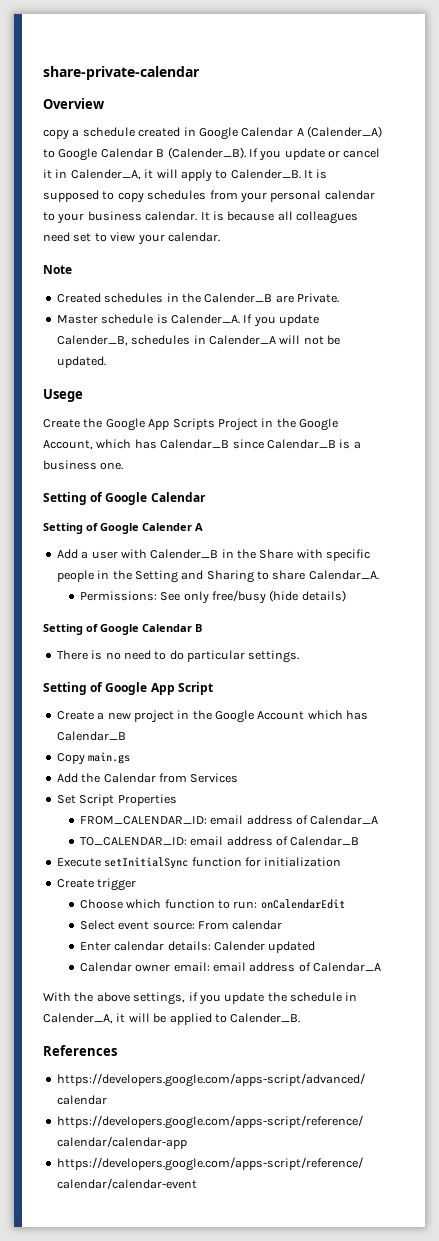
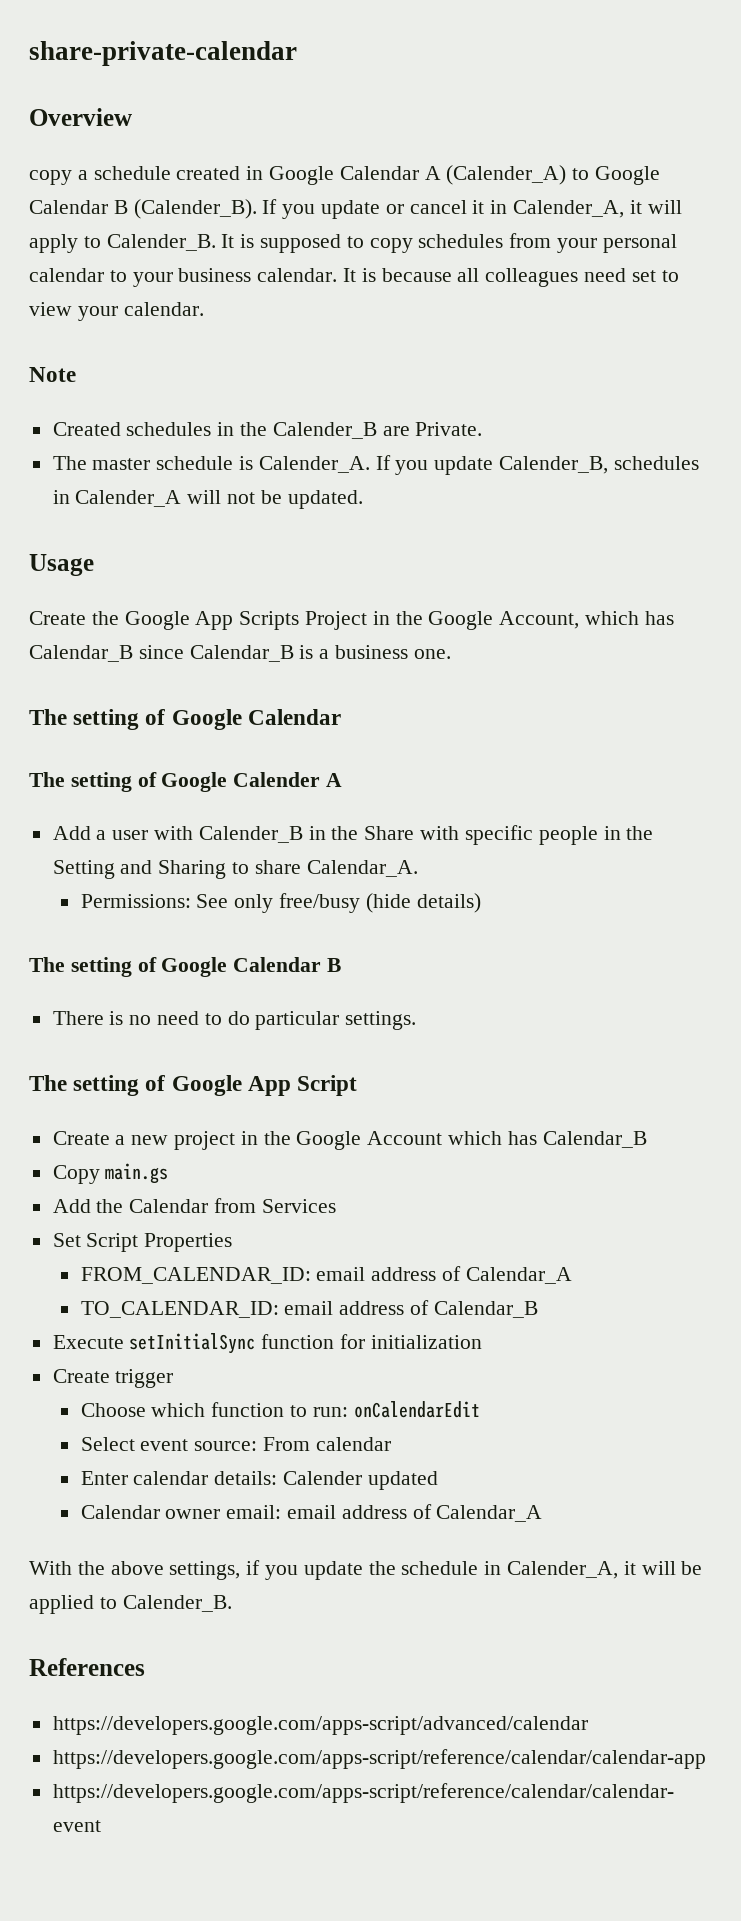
- Master schedule is Calender_A.
+ The master schedule is Calender_A.
- Usege
+ Usage
  Create the Google App Scripts Project in the Google Account, which has Calendar_B since Calendar_B is a business one.
- Setting of Google Calendar
+ The setting of Google Calendar
- Setting of Google Calender A
+ The setting of Google Calender A
- Setting of Google Calendar B
+ The setting of Google Calendar B
- Setting of Google App Script
+ The setting of Google App Script

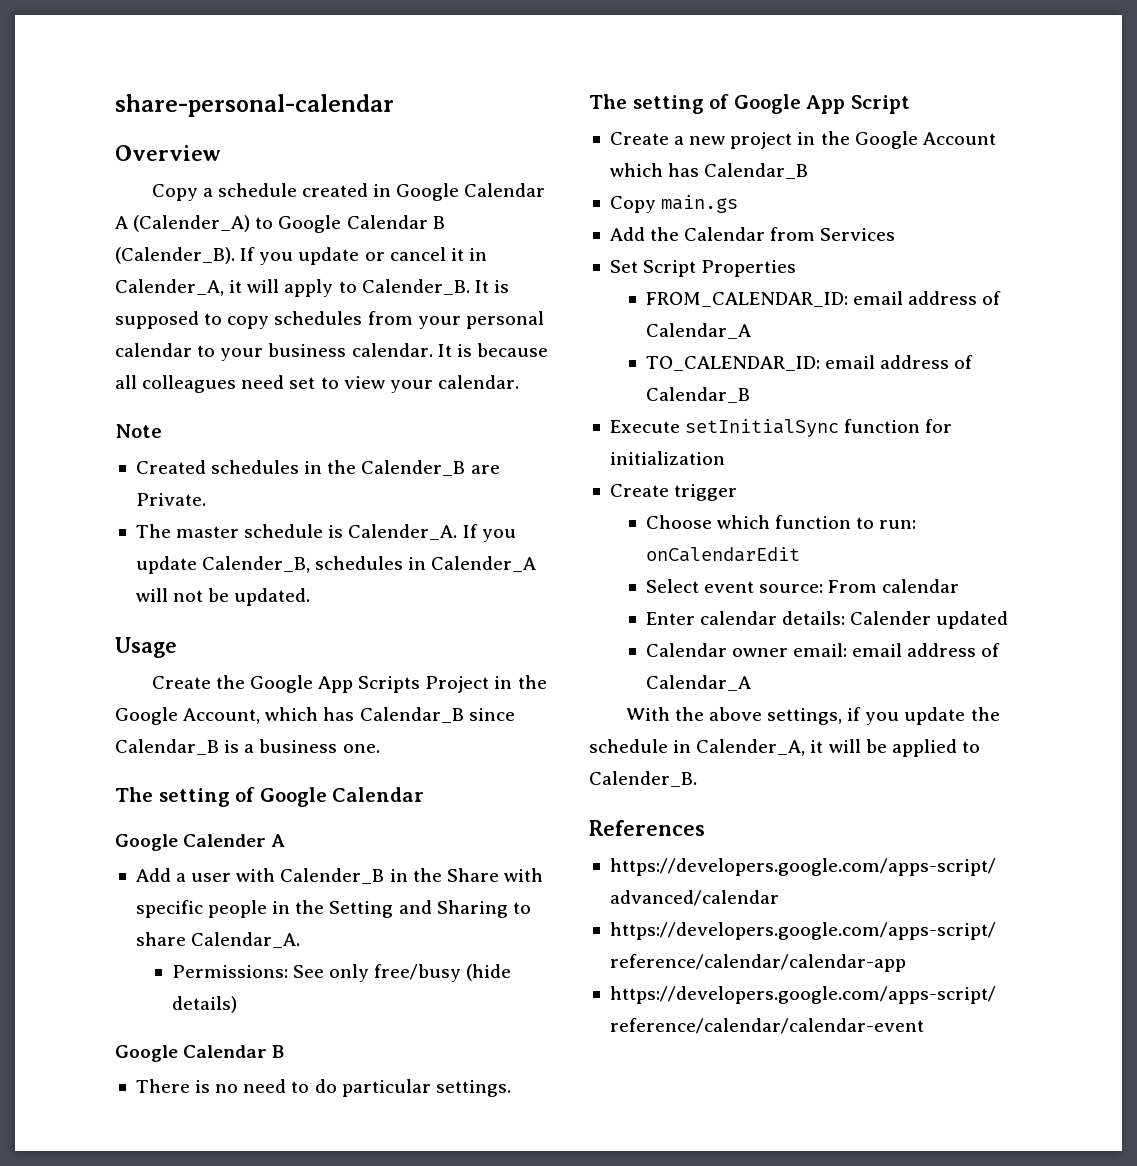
- share-private-calendar
+ share-personal-calendar
- copy a schedule created in Google Calendar A (Calender_A) to Google Calendar B (Calender_B).
+ Copy a schedule created in Google Calendar A (Calender_A) to Google Calendar B (Calender_B).
- The setting of Google Calender A
+ Google Calender A
  Permissions: See only free/busy (hide details)
- The setting of Google Calendar B
+ Google Calendar B

